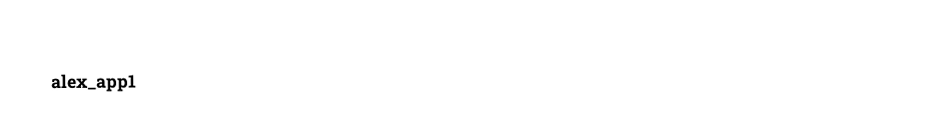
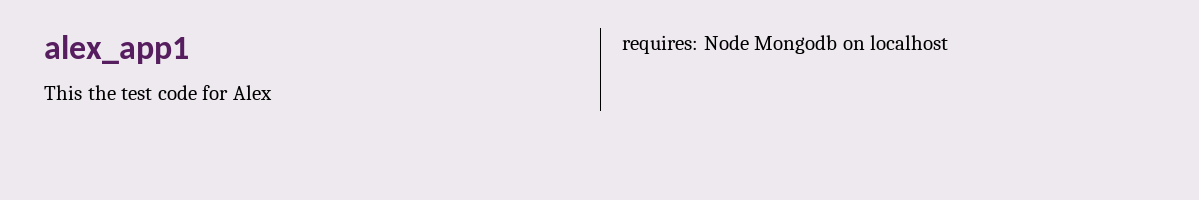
+ This the test code for Alex
+ requires: Node Mongodb on localhost

